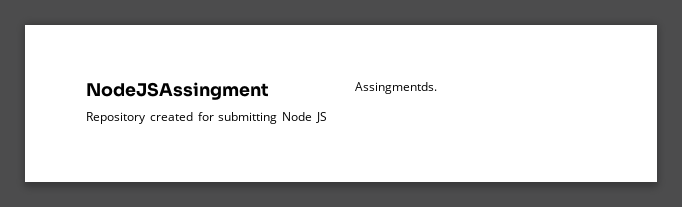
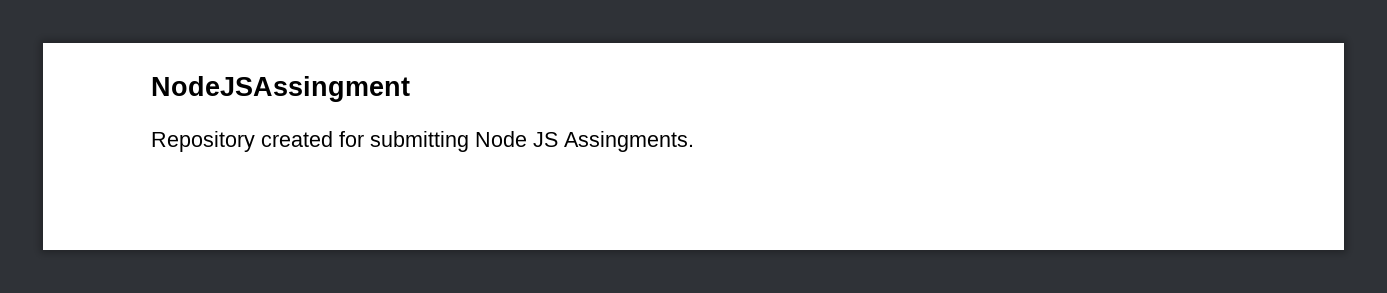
- Repository created for submitting Node JS Assingmentds.
+ Repository created for submitting Node JS Assingments.

